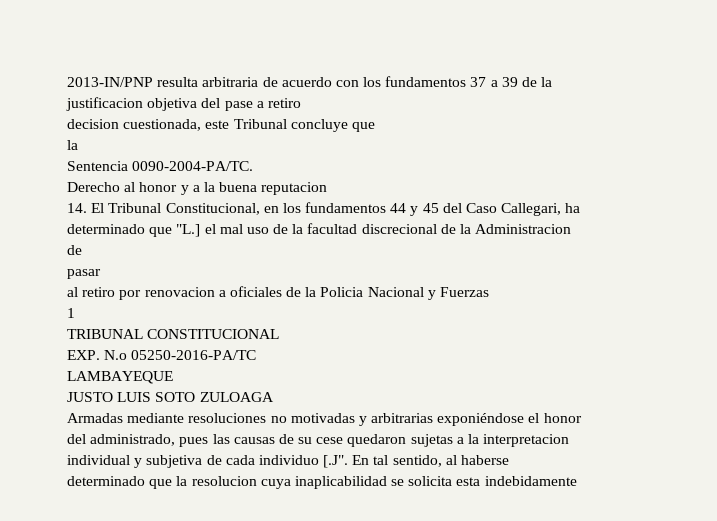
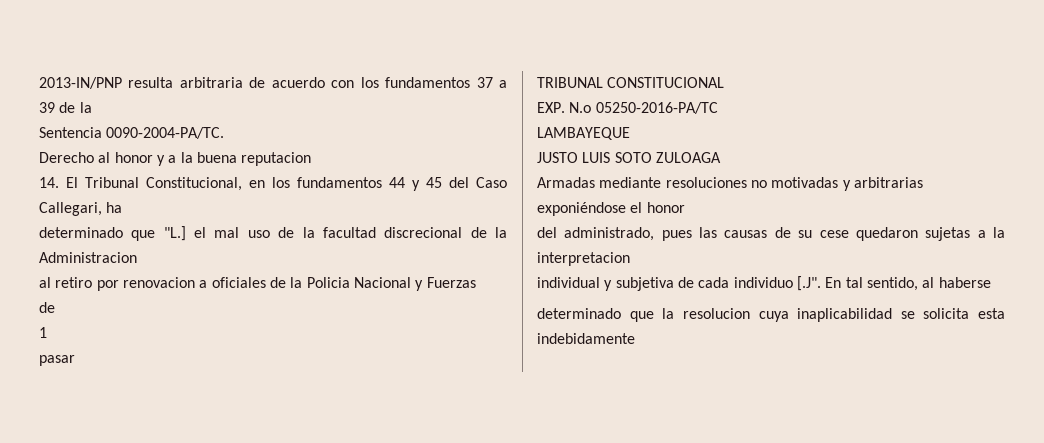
- justificacion objetiva del pase a retiro
- decision cuestionada, este Tribunal concluye que
- la
  determinado que "L.] el mal uso de la facultad discrecional de la Administracion
- de
- pasar
  al retiro por renovacion a oficiales de la Policia Nacional y Fuerzas
+ de
+ pasar

